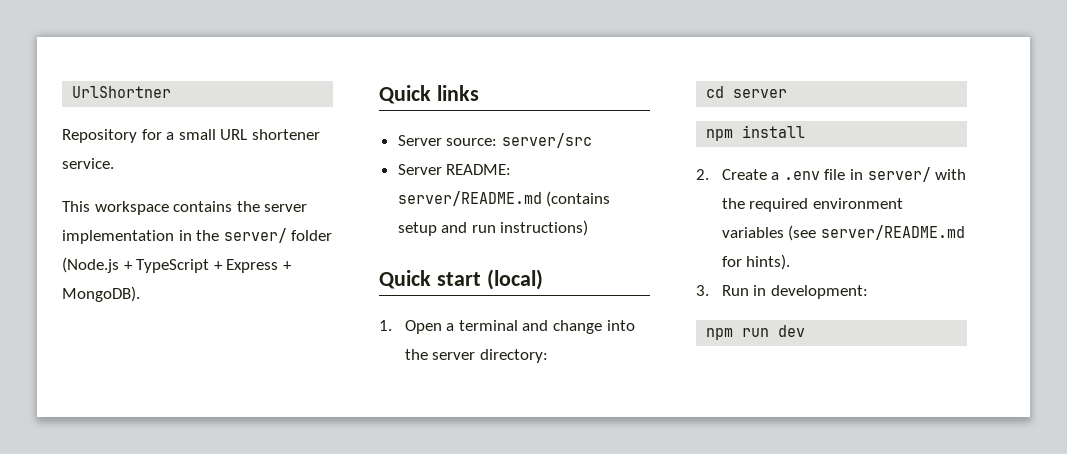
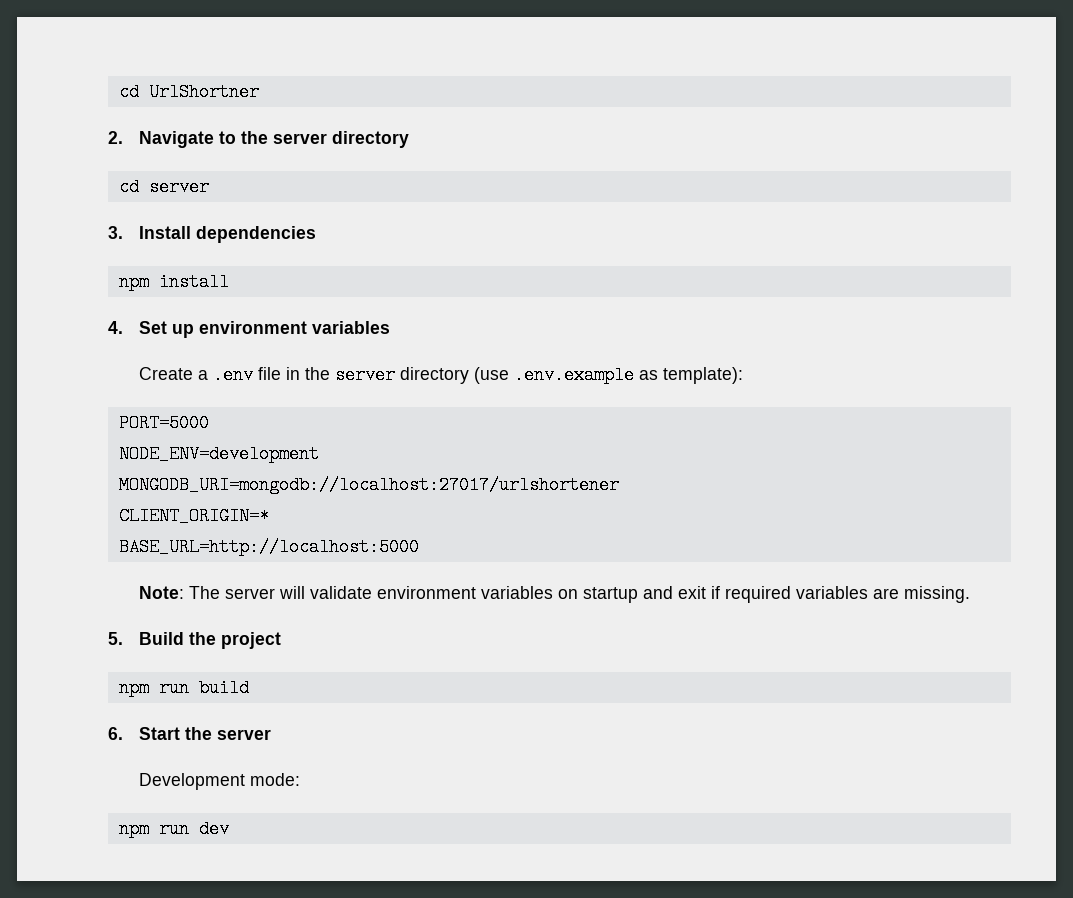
- UrlShortner
+ cd UrlShortner
- Repository for a small URL shortener service.
- This workspace contains the server implementation in the server/ folder (Node.js + TypeScript + Express + MongoDB).
- Quick links
- Server source: server/src
- Server README: server/README.md (contains setup and run instructions)
- Quick start (local)
- 1. Open a terminal and change into the server directory:
+ 2. Navigate to the server directory
+ 3. Install dependencies
- 2. Create a .env file in server/ with the required environment variables (see server/README.md for hints).
- 3. Run in development:
+ 4. Set up environment variables
+ Create a .env file in the server directory (use .env.example as template):
+ PORT=5000
+ NODE_ENV=development
+ MONGODB_URI=mongodb://localhost:27017/urlshortener
+ CLIENT_ORIGIN=*
+ BASE_URL=http://localhost:5000
+ Note: The server will validate environment variables on startup and exit if required variables are missing.
+ 5. Build the project
+ npm run build
+ 6. Start the server
+ Development mode:

